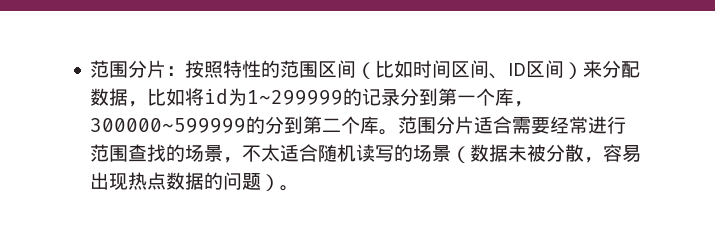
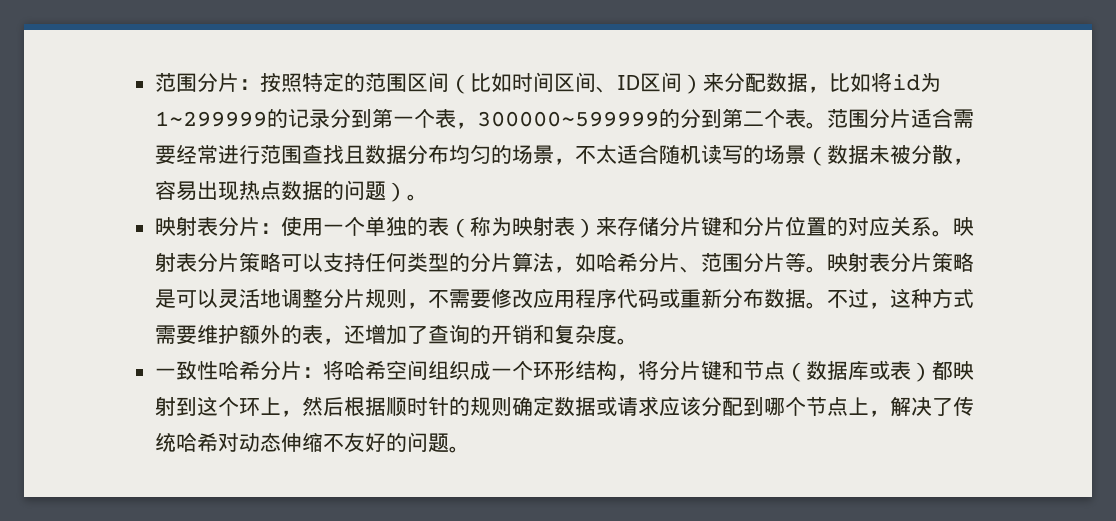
- 范围分片：按照特性的范围区间（比如时间区间、ID区间）来分配数据，比如将id为1~299999的记录分到第一个库，300000~599999的分到第二个库。
+ 范围分片：按照特定的范围区间（比如时间区间、ID区间）来分配数据，比如将id为1~299999的记录分到第一个表，300000~599999的分到第二个表。
- 范围分片适合需要经常进行范围查找的场景，不太适合随机读写的场景（数据未被分散，容易出现热点数据的问题）。
+ 范围分片适合需要经常进行范围查找且数据分布均匀的场景，不太适合随机读写的场景（数据未被分散，容易出现热点数据的问题）。
+ 映射表分片：使用一个单独的表（称为映射表）来存储分片键和分片位置的对应关系。映射表分片策略可以支持任何类型的分片算法，如哈希分片、范围分片等。映射表分片策略是可以灵活地调整分片规则，不需要修改应用程序代码或重新分布数据。不过，这种方式需要维护额外的表，还增加了查询的开销和复杂度。
+ 一致性哈希分片：将哈希空间组织成一个环形结构，将分片键和节点（数据库或表）都映射到这个环上，然后根据顺时针的规则确定数据或请求应该分配到哪个节点上，解决了传统哈希对动态伸缩不友好的问题。

